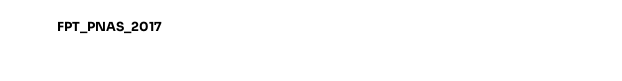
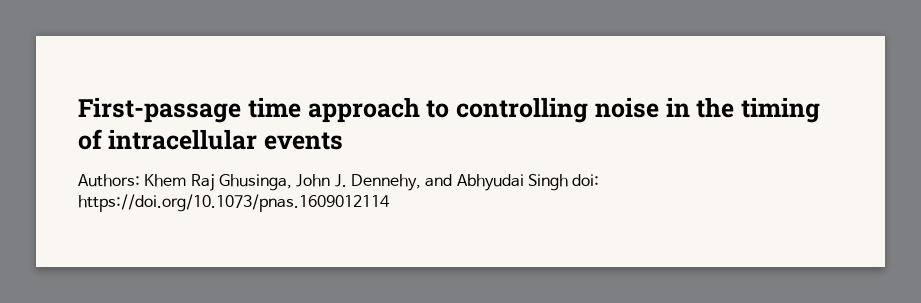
- FPT_PNAS_2017
+ First-passage time approach to controlling noise in the timing of intracellular events
+ Authors: Khem Raj Ghusinga, John J. Dennehy, and Abhyudai Singh doi: https://doi.org/10.1073/pnas.1609012114

